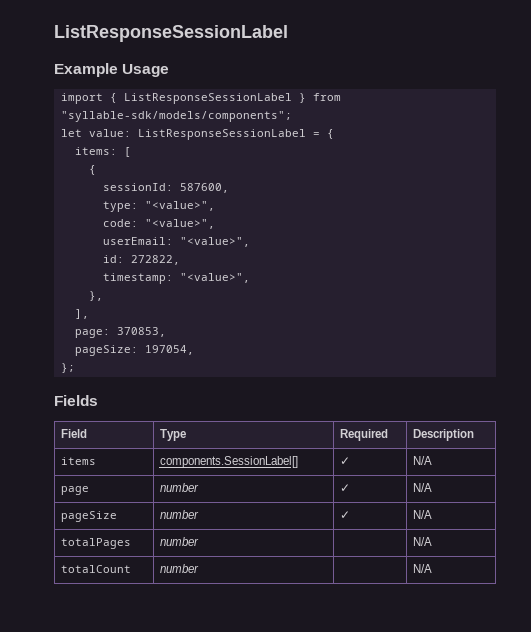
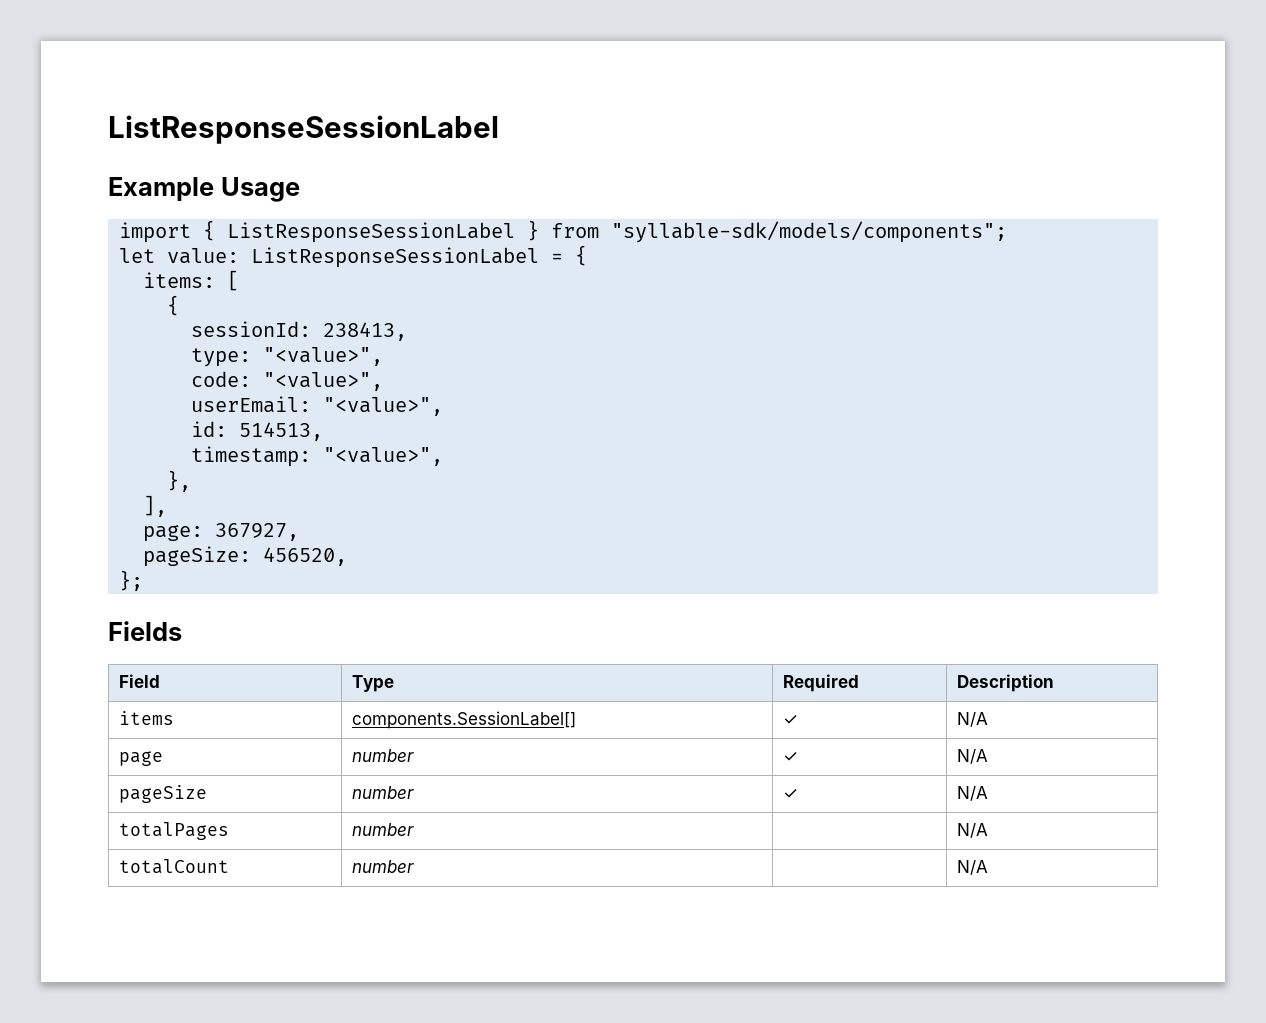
- sessionId: 587600,
+ sessionId: 238413,
- id: 272822,
+ id: 514513,
- page: 370853,
+ page: 367927,
- pageSize: 197054,
+ pageSize: 456520,

